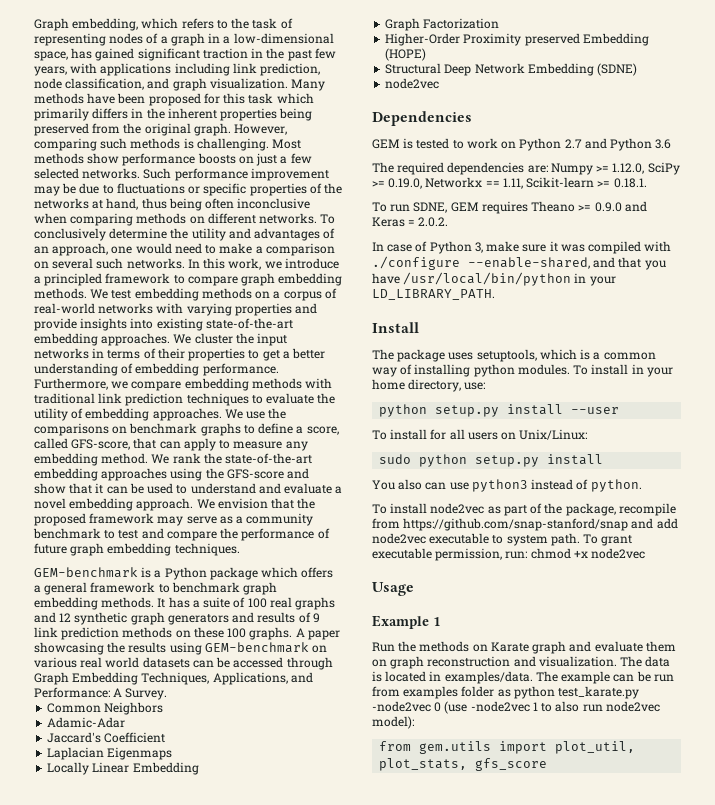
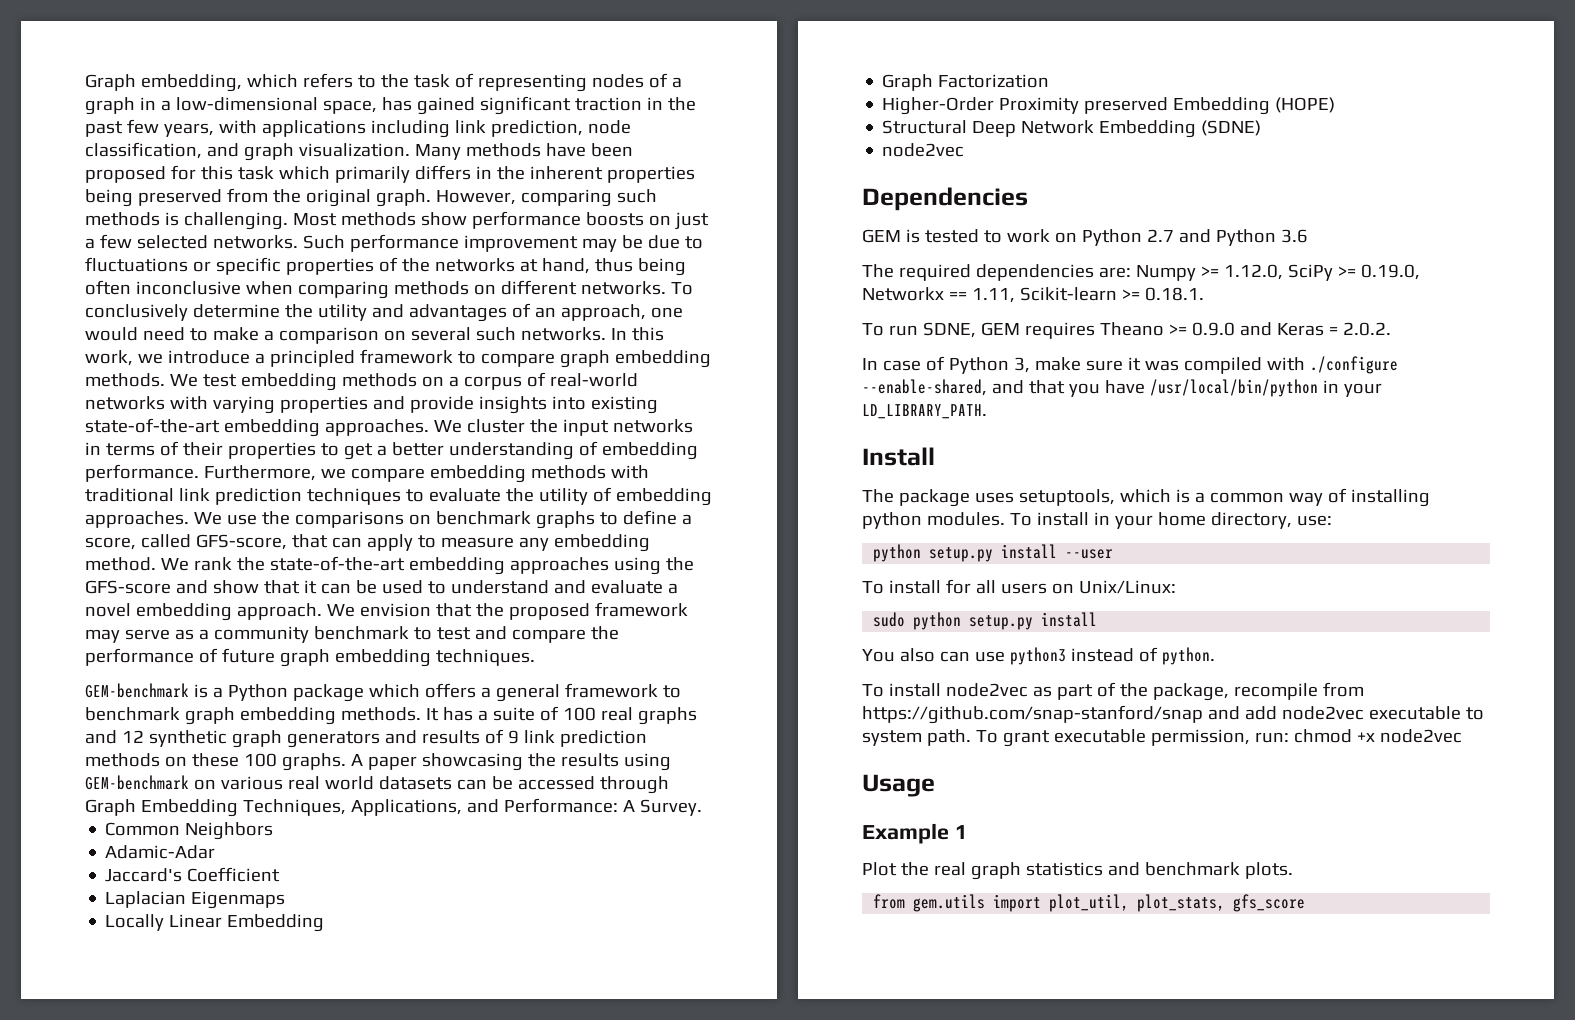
- Run the methods on Karate graph and evaluate them on graph reconstruction and visualization. The data is located in examples/data. The example can be run from examples folder as python test_karate.py -node2vec 0 (use -node2vec 1 to also run node2vec model):
+ Plot the real graph statistics and benchmark plots.

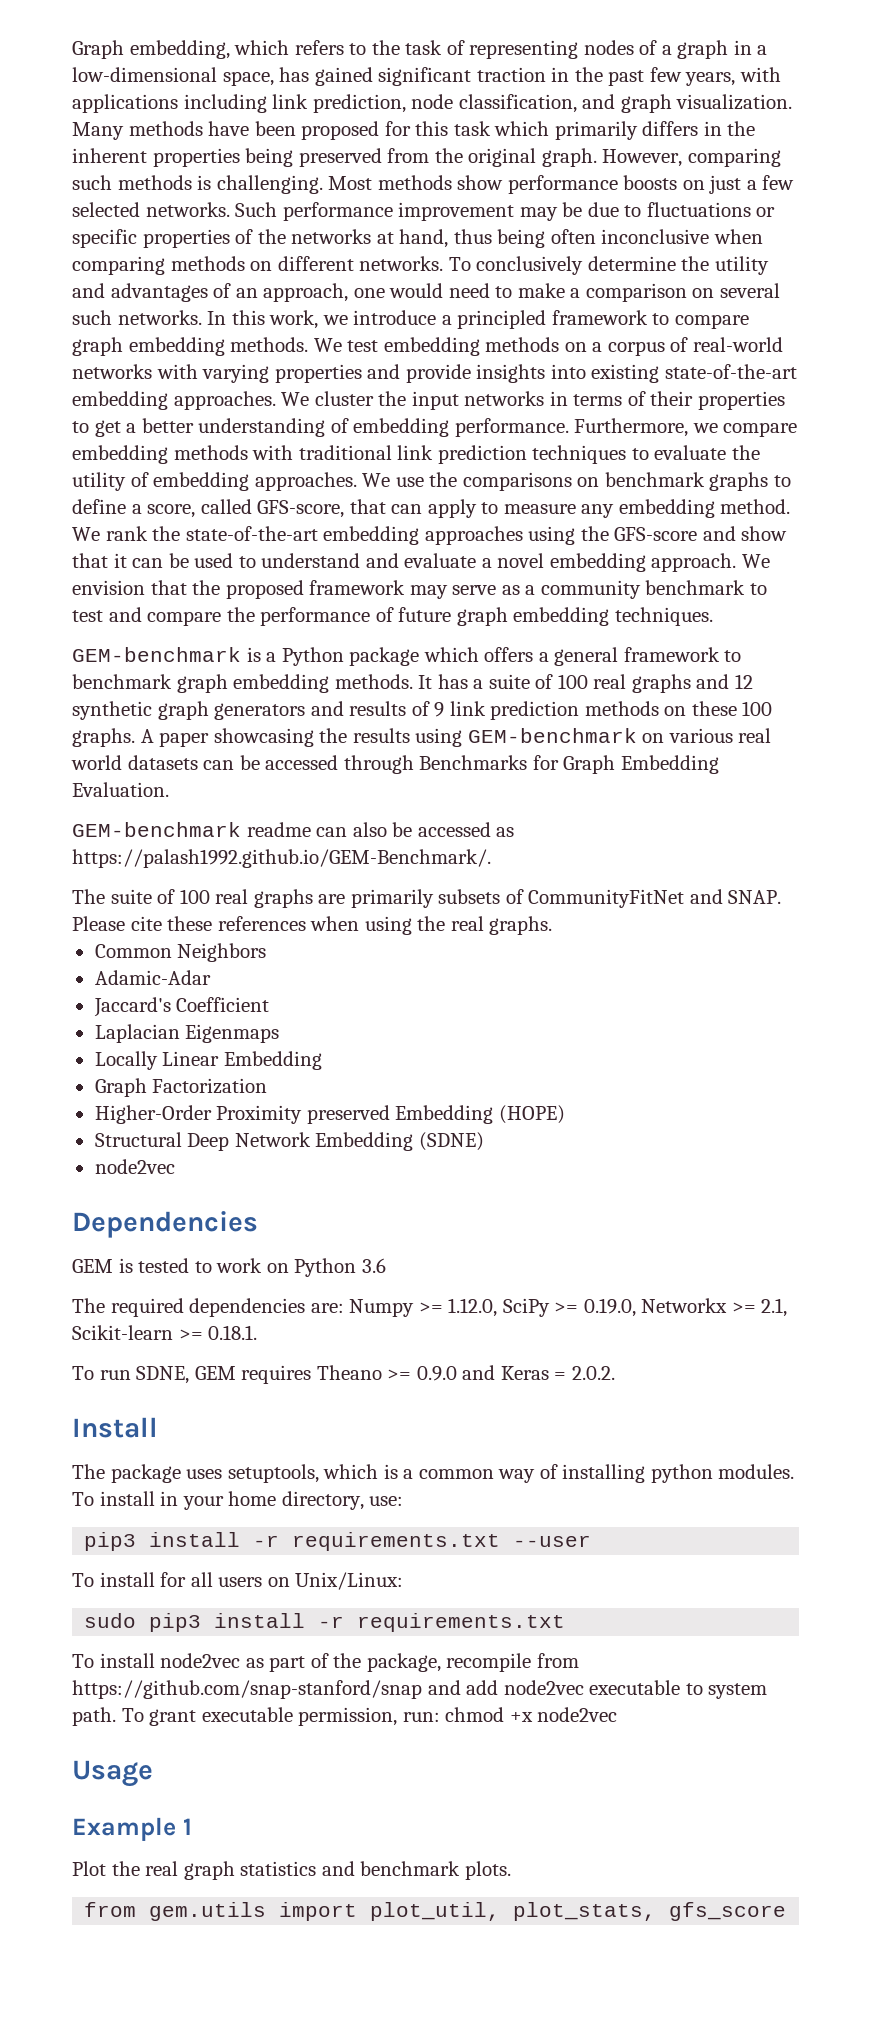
- A paper showcasing the results using GEM-benchmark on various real world datasets can be accessed through Graph Embedding Techniques, Applications, and Performance: A Survey.
+ A paper showcasing the results using GEM-benchmark on various real world datasets can be accessed through Benchmarks for Graph Embedding Evaluation.
+ GEM-benchmark readme can also be accessed as https://palash1992.github.io/GEM-Benchmark/.
+ The suite of 100 real graphs are primarily subsets of CommunityFitNet and SNAP. Please cite these references when using the real graphs.
- GEM is tested to work on Python 2.7 and Python 3.6
+ GEM is tested to work on Python 3.6
- The required dependencies are: Numpy >= 1.12.0, SciPy >= 0.19.0, Networkx == 1.11, Scikit-learn >= 0.18.1.
+ The required dependencies are: Numpy >= 1.12.0, SciPy >= 0.19.0, Networkx >= 2.1, Scikit-learn >= 0.18.1.
- In case of Python 3, make sure it was compiled with ./configure --enable-shared, and that you have /usr/local/bin/python in your LD_LIBRARY_PATH.
- python setup.py install --user
+ pip3 install -r requirements.txt --user
- sudo python setup.py install
- You also can use python3 instead of python.
+ sudo pip3 install -r requirements.txt

